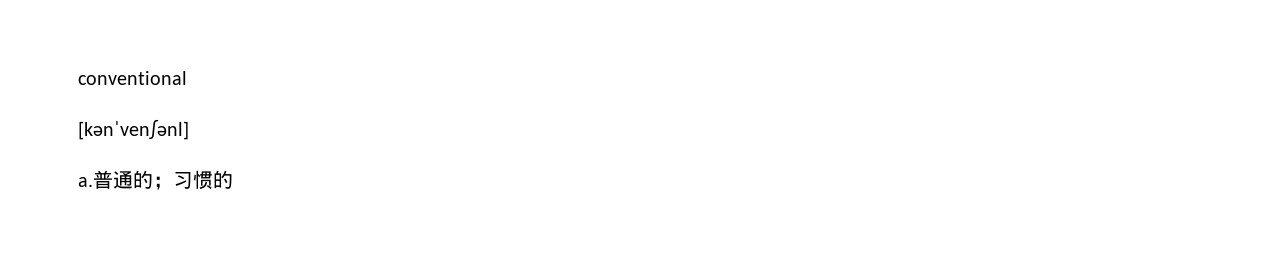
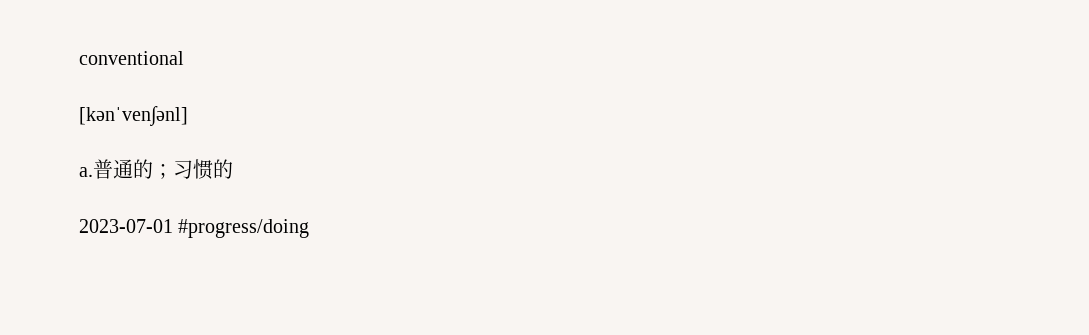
+ 2023-07-01 #progress/doing

